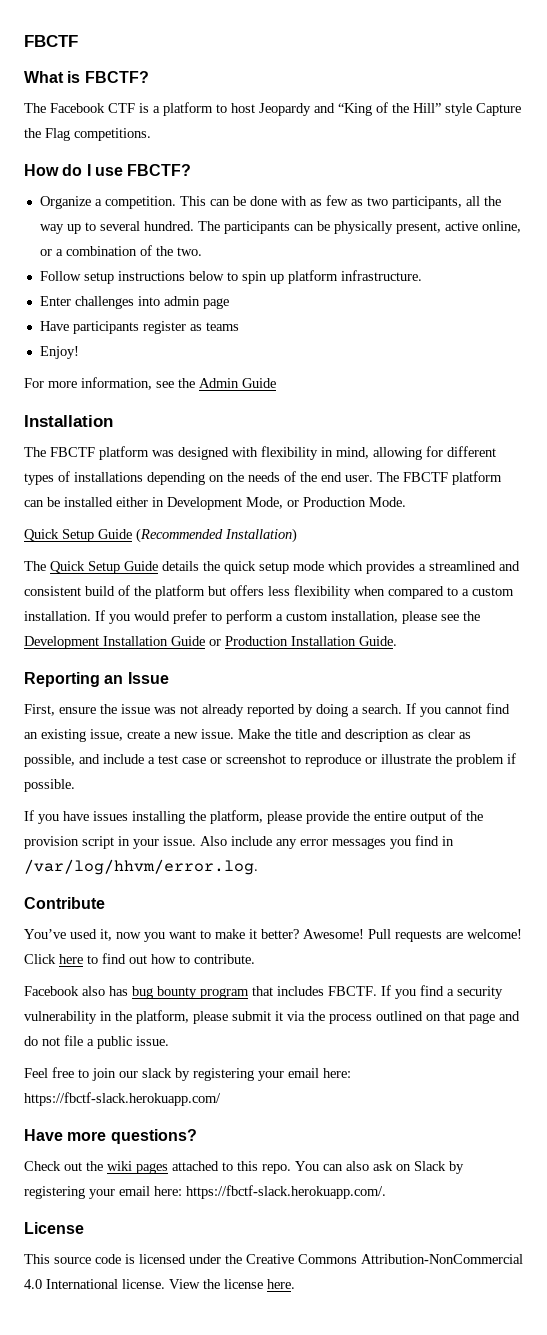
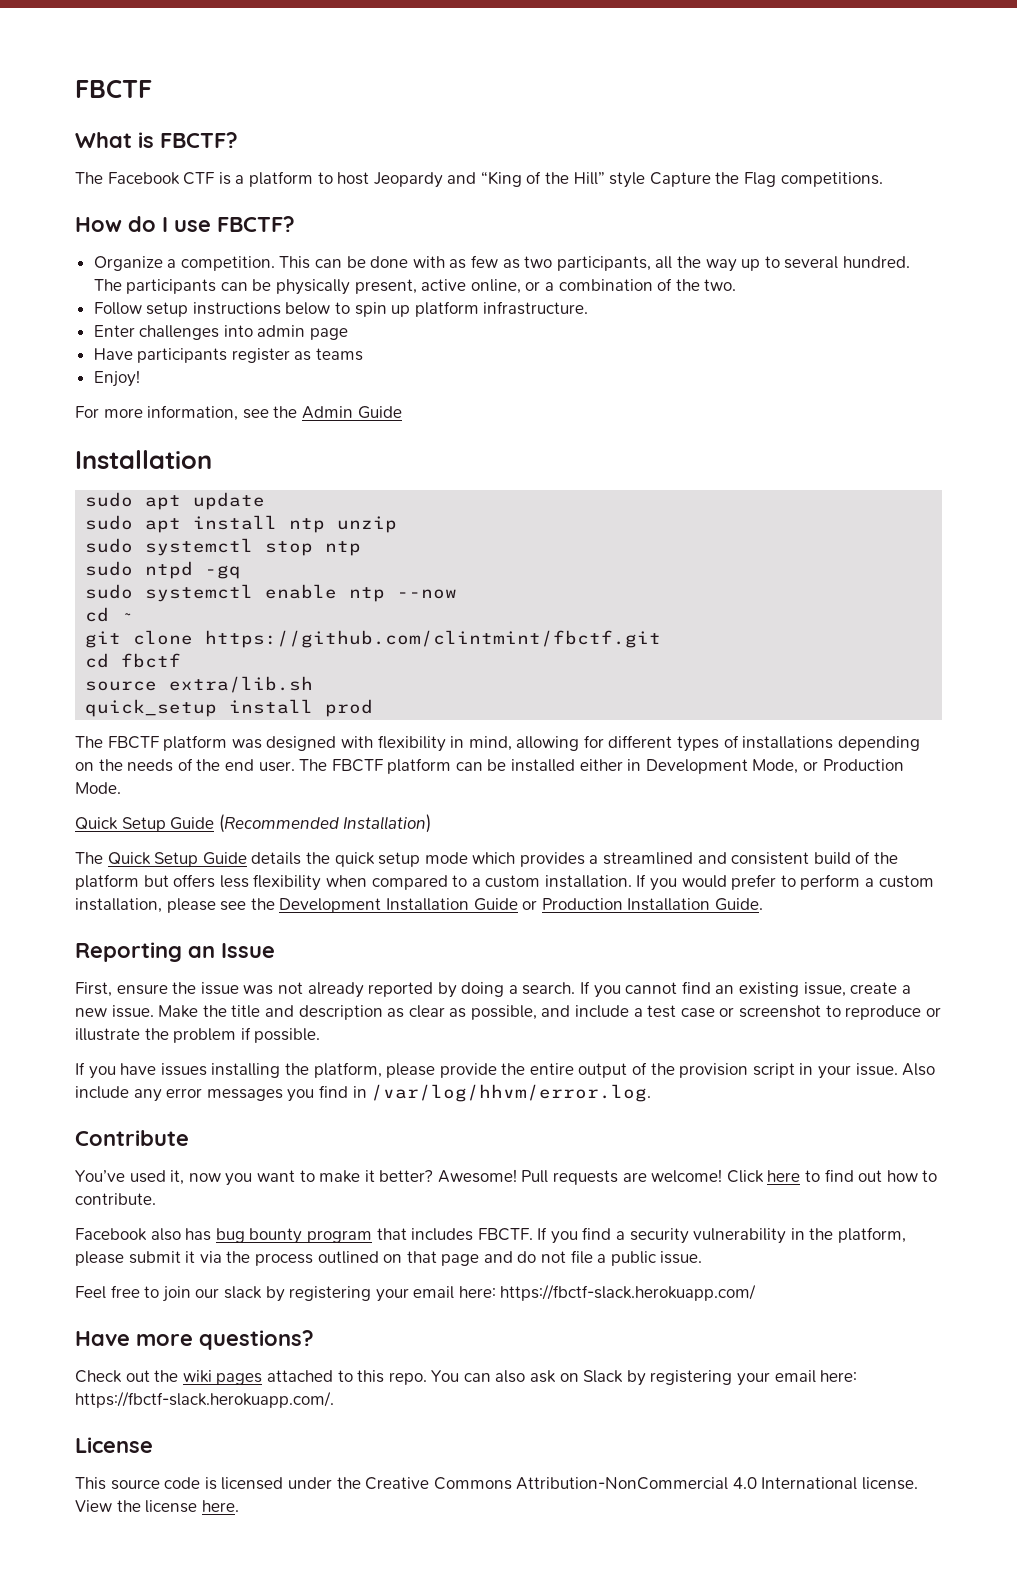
+ sudo apt update
+ sudo apt install ntp unzip
+ sudo systemctl stop ntp
+ sudo ntpd -gq
+ sudo systemctl enable ntp --now
+ cd ~
+ git clone https://github.com/clintmint/fbctf.git
+ cd fbctf
+ source extra/lib.sh
+ quick_setup install prod

